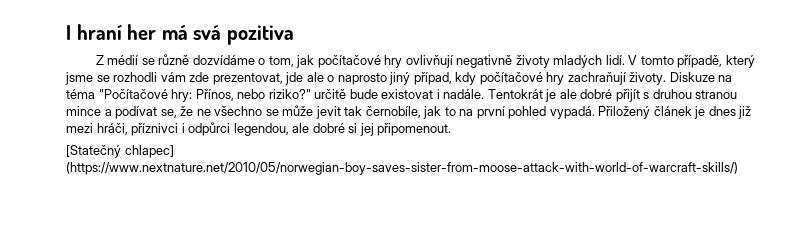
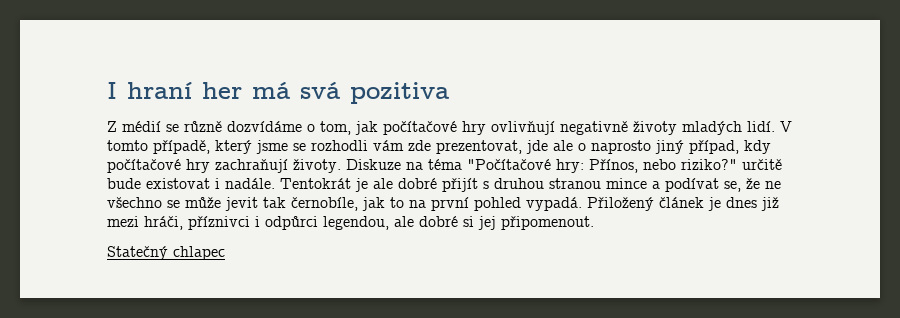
- [Statečný chlapec] (https://www.nextnature.net/2010/05/norwegian-boy-saves-sister-from-moose-attack-with-world-of-warcraft-skills/)
+ Statečný chlapec

